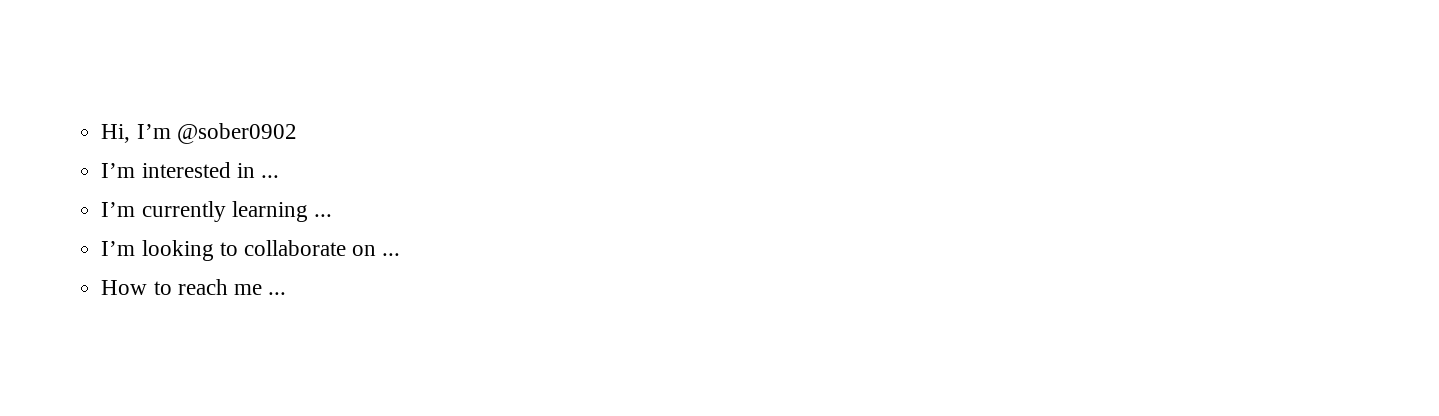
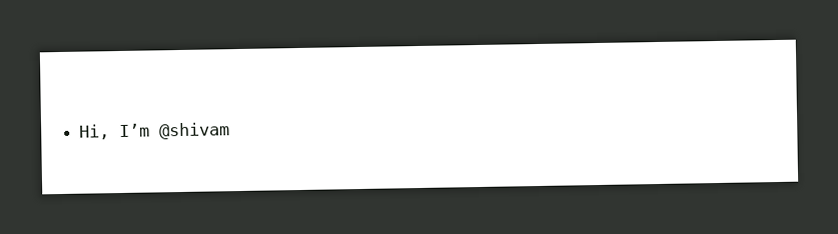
- Hi, I’m @sober0902
- I’m interested in ...
- I’m currently learning ...
- I’m looking to collaborate on ...
- How to reach me ...
+ Hi, I’m @shivam

